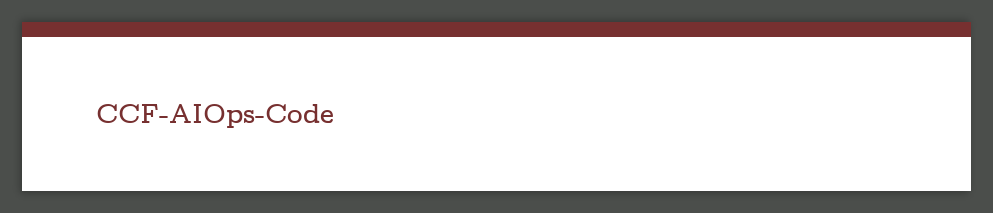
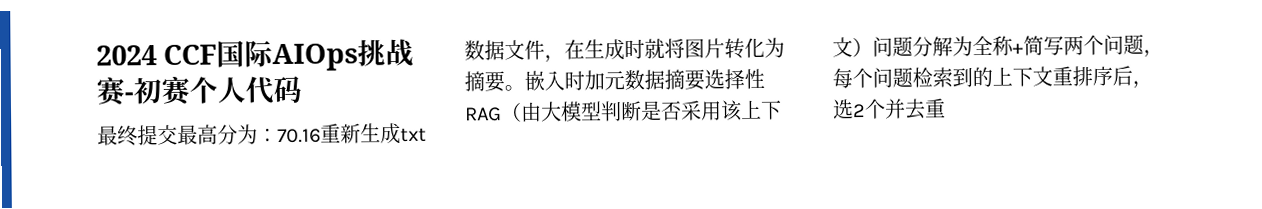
- CCF-AIOps-Code
+ 2024 CCF国际AIOps挑战赛-初赛个人代码
+ 最终提交最高分为：70.16重新生成txt数据文件，在生成时就将图片转化为摘要。嵌入时加元数据摘要选择性RAG（由大模型判断是否采用该上下文）问题分解为全称+简写两个问题，每个问题检索到的上下文重排序后，选2个并去重

